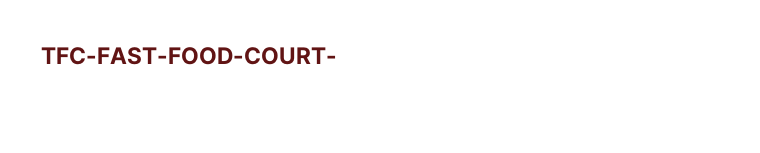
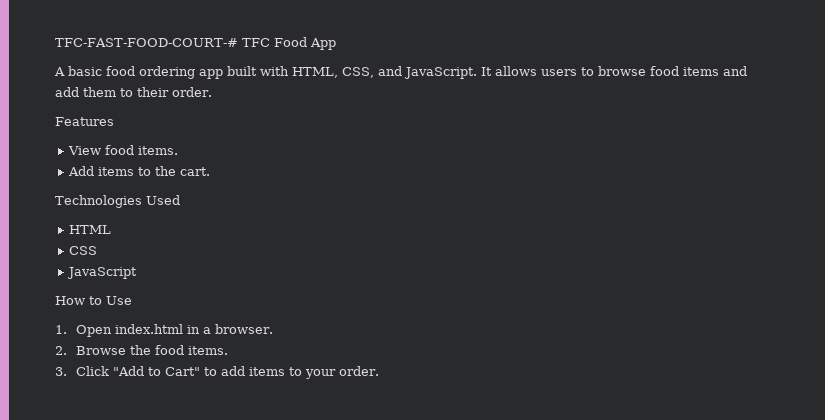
- TFC-FAST-FOOD-COURT-
+ TFC-FAST-FOOD-COURT-# TFC Food App
+ A basic food ordering app built with HTML, CSS, and JavaScript. It allows users to browse food items and add them to their order.
+ Features
+ View food items.
+ Add items to the cart.
+ Technologies Used
+ HTML
+ CSS
+ JavaScript
+ How to Use
+ 1. Open index.html in a browser.
+ 2. Browse the food items.
+ 3. Click "Add to Cart" to add items to your order.

